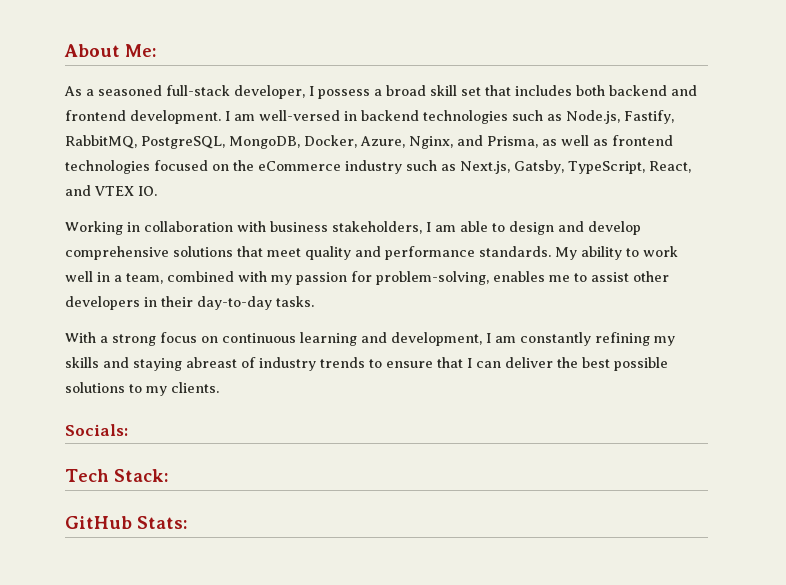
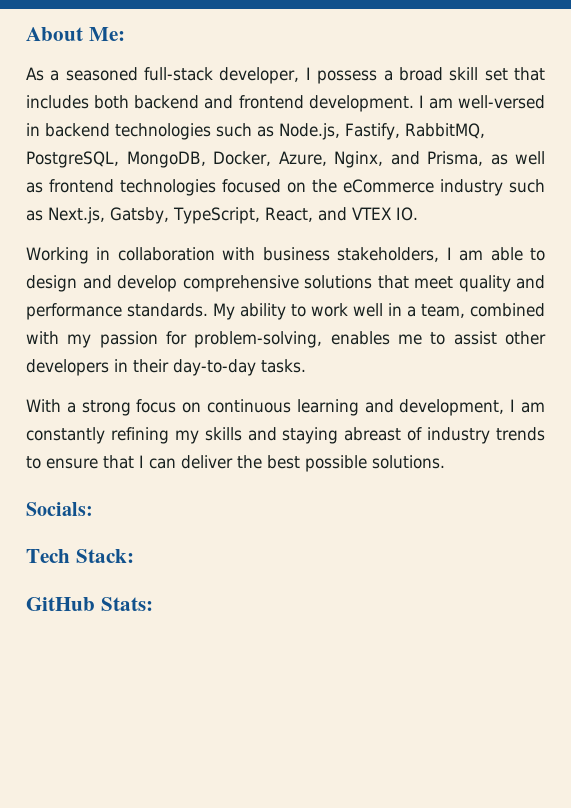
- With a strong focus on continuous learning and development, I am constantly refining my skills and staying abreast of industry trends to ensure that I can deliver the best possible solutions to my clients.
+ With a strong focus on continuous learning and development, I am constantly refining my skills and staying abreast of industry trends to ensure that I can deliver the best possible solutions.

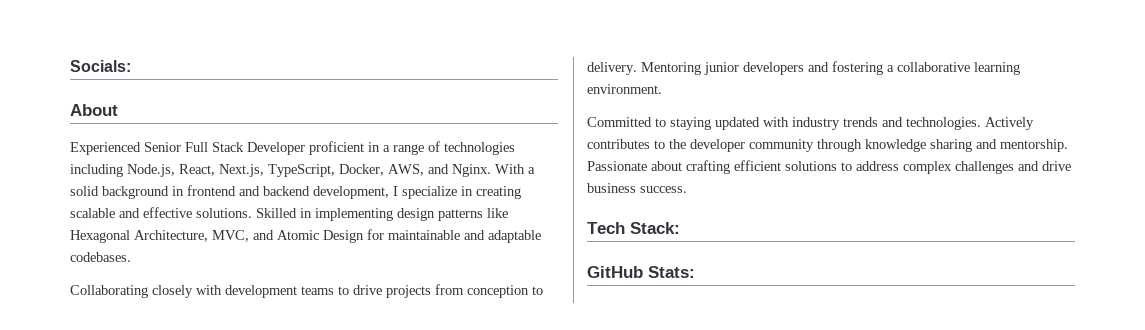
+ Socials:
- About Me:
- As a seasoned full-stack developer, I possess a broad skill set that includes both backend and frontend development. I am well-versed in backend technologies such as Node.js, Fastify, RabbitMQ, PostgreSQL, MongoDB, Docker, Azure, Nginx, and Prisma, as well as frontend technologies focused on the eCommerce industry such as Next.js, Gatsby, TypeScript, React, and VTEX IO.
- Working in collaboration with business stakeholders, I am able to design and develop comprehensive solutions that meet quality and performance standards. My ability to work well in a team, combined with my passion for problem-solving, enables me to assist other developers in their day-to-day tasks.
- With a strong focus on continuous learning and development, I am constantly refining my skills and staying abreast of industry trends to ensure that I can deliver the best possible solutions.
- Socials:
+ About
+ Experienced Senior Full Stack Developer proficient in a range of technologies including Node.js, React, Next.js, TypeScript, Docker, AWS, and Nginx. With a solid background in frontend and backend development, I specialize in creating scalable and effective solutions. Skilled in implementing design patterns like Hexagonal Architecture, MVC, and Atomic Design for maintainable and adaptable codebases.
+ Collaborating closely with development teams to drive projects from conception to delivery. Mentoring junior developers and fostering a collaborative learning environment.
+ Committed to staying updated with industry trends and technologies. Actively contributes to the developer community through knowledge sharing and mentorship. Passionate about crafting efficient solutions to address complex challenges and drive business success.

